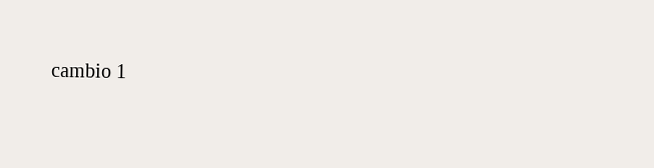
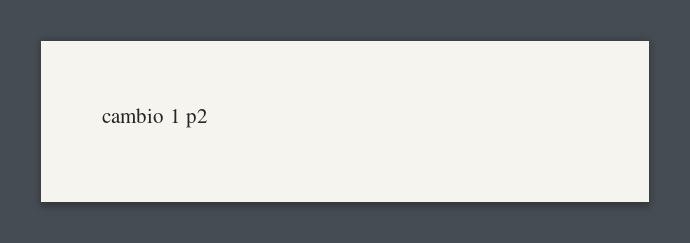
- cambio 1
+ cambio 1 p2

